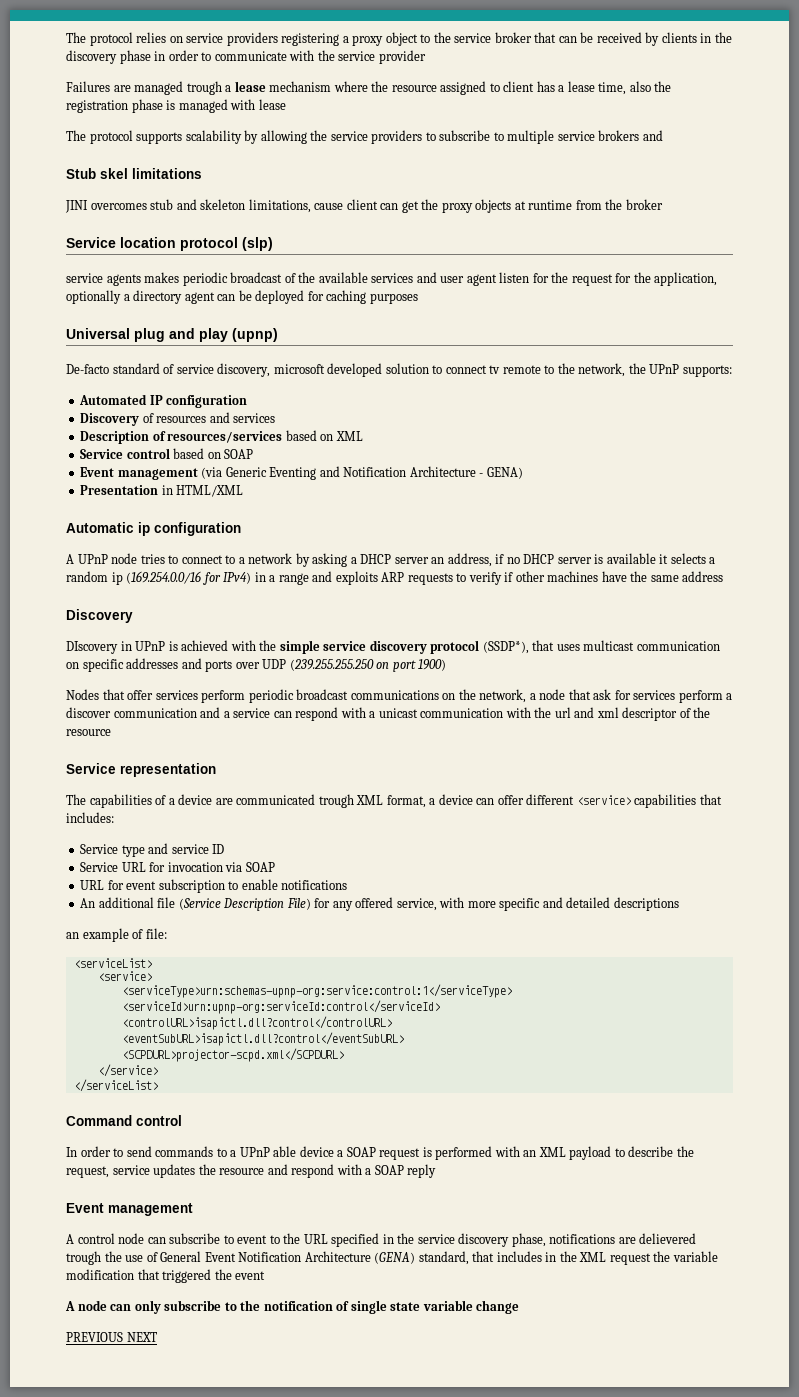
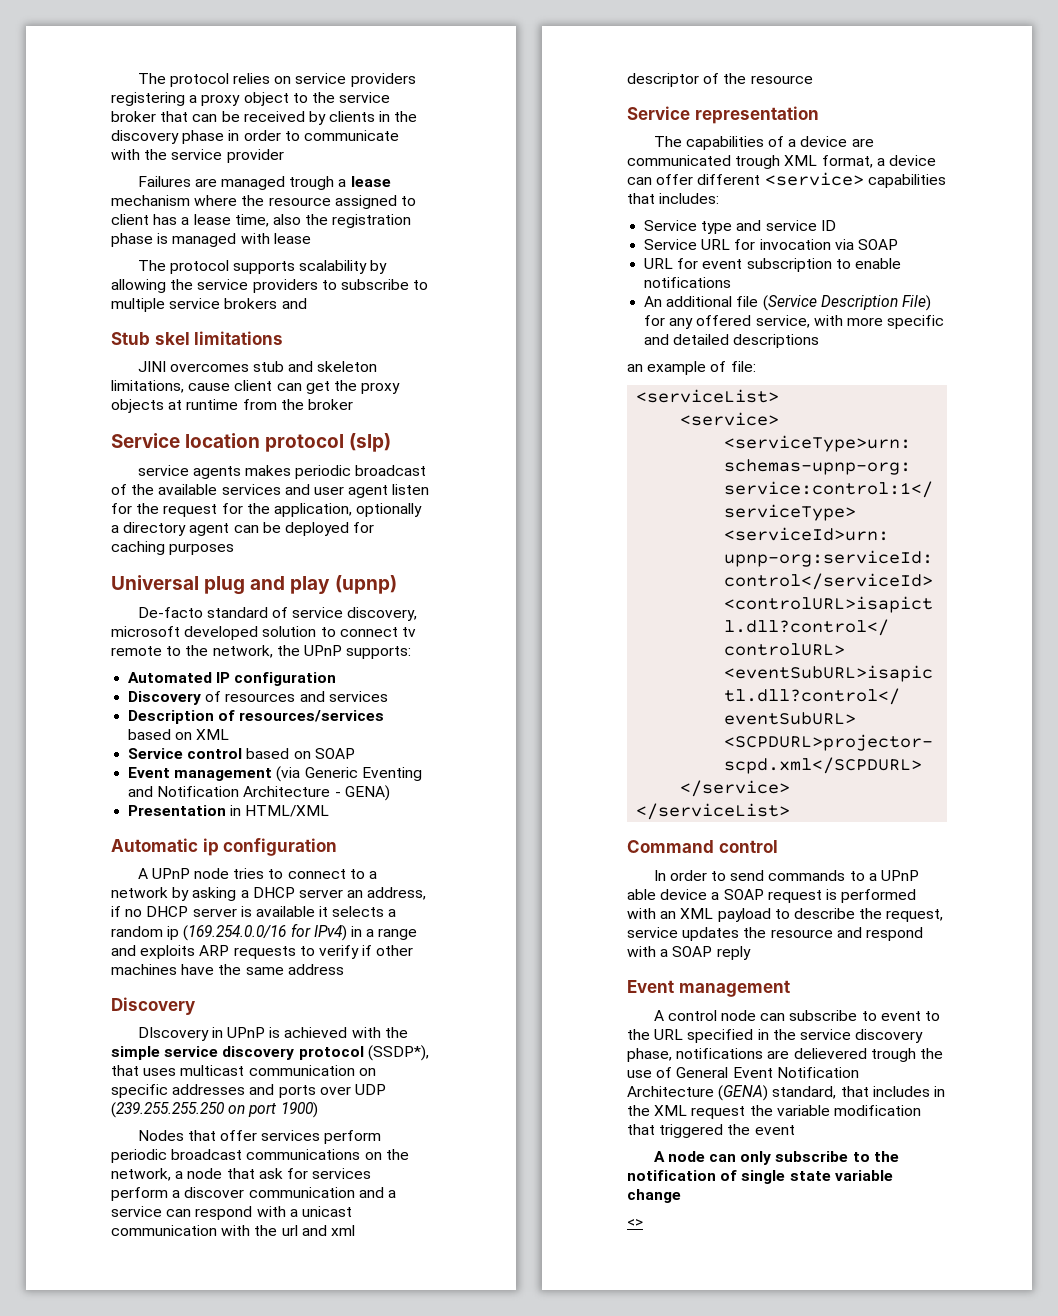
- PREVIOUS NEXT
+ <>

